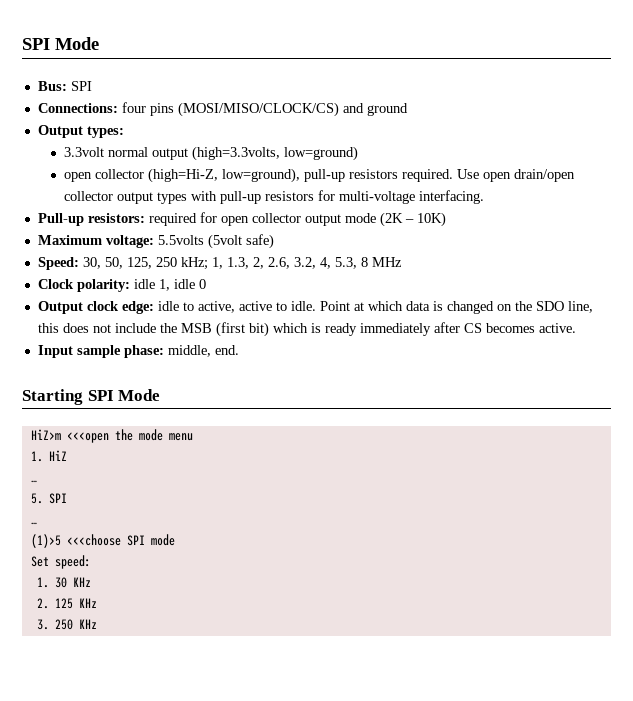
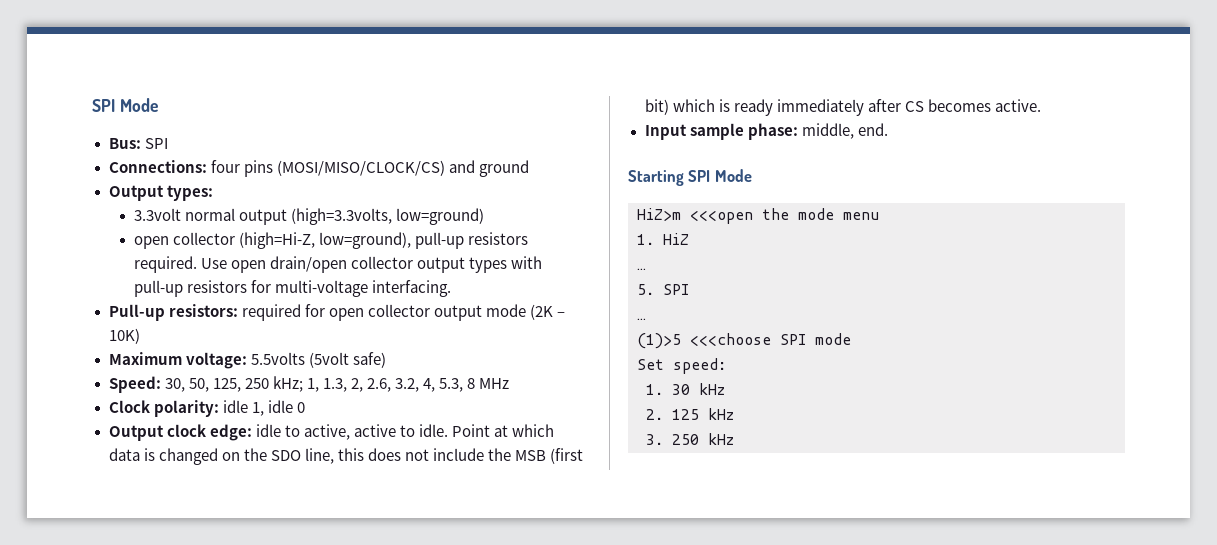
- 1. 30 KHz
+ 1. 30 kHz
- 2. 125 KHz
+ 2. 125 kHz
- 3. 250 KHz
+ 3. 250 kHz

